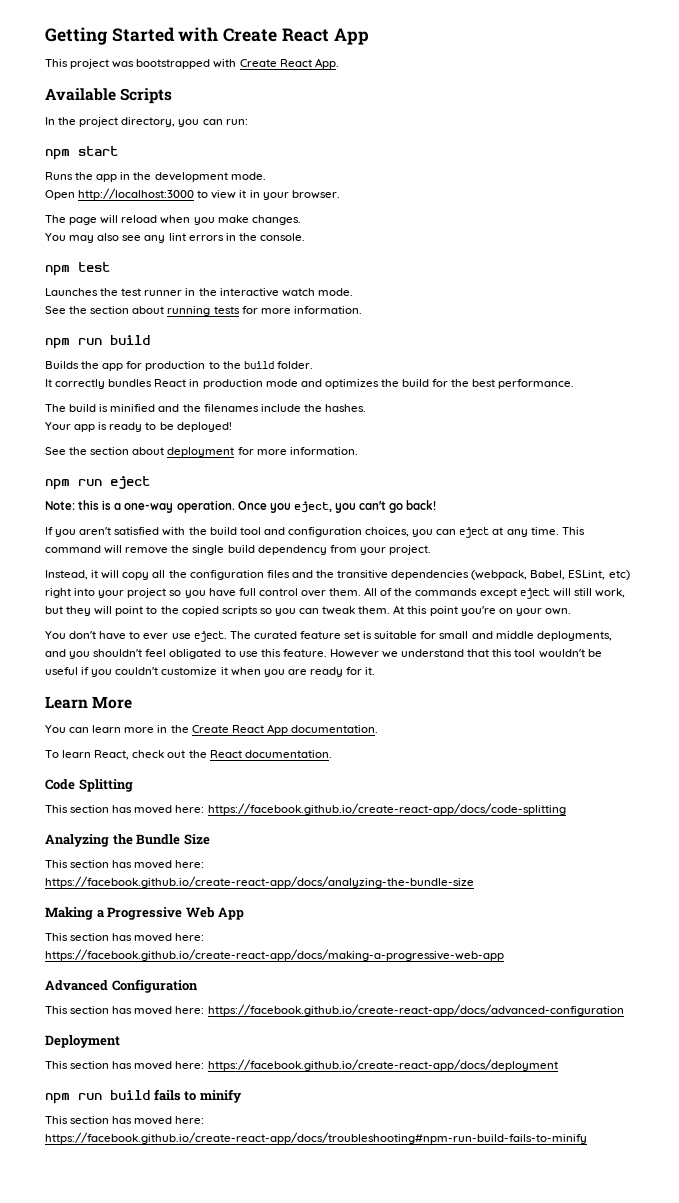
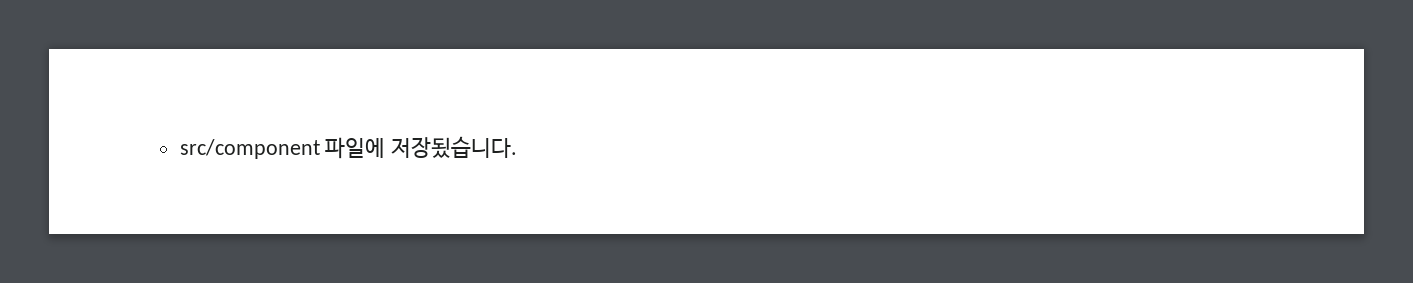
- Getting Started with Create React App
- This project was bootstrapped with Create React App.
- Available Scripts
- In the project directory, you can run:
- npm start
- Runs the app in the development mode.
- Open http://localhost:3000 to view it in your browser.
- The page will reload when you make changes.
- You may also see any lint errors in the console.
- npm test
- Launches the test runner in the interactive watch mode.
- See the section about running tests for more information.
- npm run build
- Builds the app for production to the build folder.
- It correctly bundles React in production mode and optimizes the build for the best performance.
- The build is minified and the filenames include the hashes.
- Your app is ready to be deployed!
- See the section about deployment for more information.
- npm run eject
- Note: this is a one-way operation. Once you eject, you can't go back!
- If you aren't satisfied with the build tool and configuration choices, you can eject at any time. This command will remove the single build dependency from your project.
- Instead, it will copy all the configuration files and the transitive dependencies (webpack, Babel, ESLint, etc) right into your project so you have full control over them. All of the commands except eject will still work, but they will point to the copied scripts so you can tweak them. At this point you're on your own.
- You don't have to ever use eject. The curated feature set is suitable for small and middle deployments, and you shouldn't feel obligated to use this feature. However we understand that this tool wouldn't be useful if you couldn't customize it when you are ready for it.
- Learn More
- You can learn more in the Create React App documentation.
- To learn React, check out the React documentation.
- Code Splitting
- This section has moved here: https://facebook.github.io/create-react-app/docs/code-splitting
- Analyzing the Bundle Size
- This section has moved here: https://facebook.github.io/create-react-app/docs/analyzing-the-bundle-size
- Making a Progressive Web App
- This section has moved here: https://facebook.github.io/create-react-app/docs/making-a-progressive-web-app
- Advanced Configuration
- This section has moved here: https://facebook.github.io/create-react-app/docs/advanced-configuration
- Deployment
- This section has moved here: https://facebook.github.io/create-react-app/docs/deployment
- npm run build fails to minify
- This section has moved here: https://facebook.github.io/create-react-app/docs/troubleshooting#npm-run-build-fails-to-minify
+ src/component 파일에 저장됬습니다.

